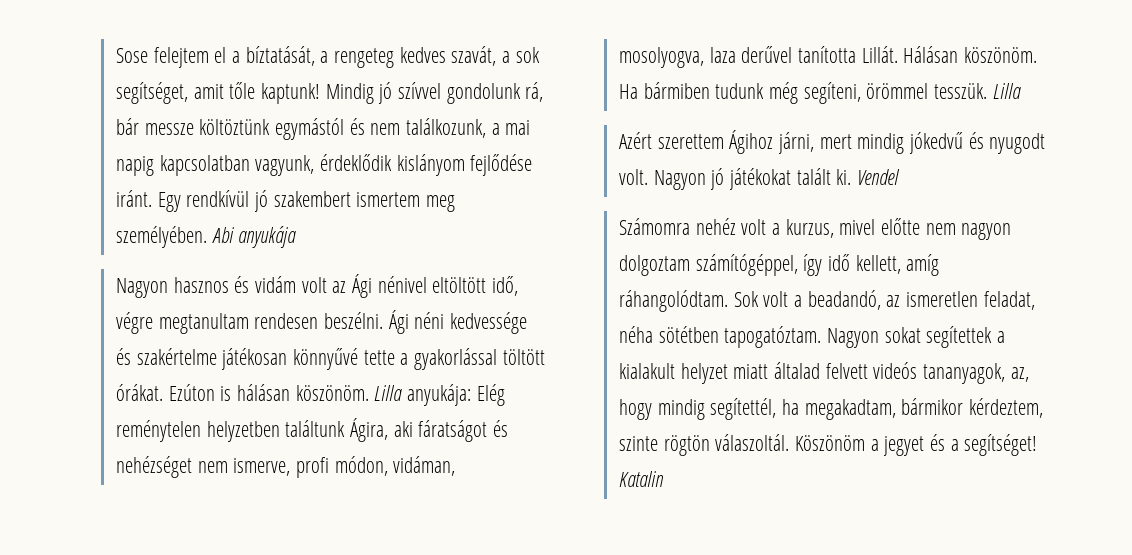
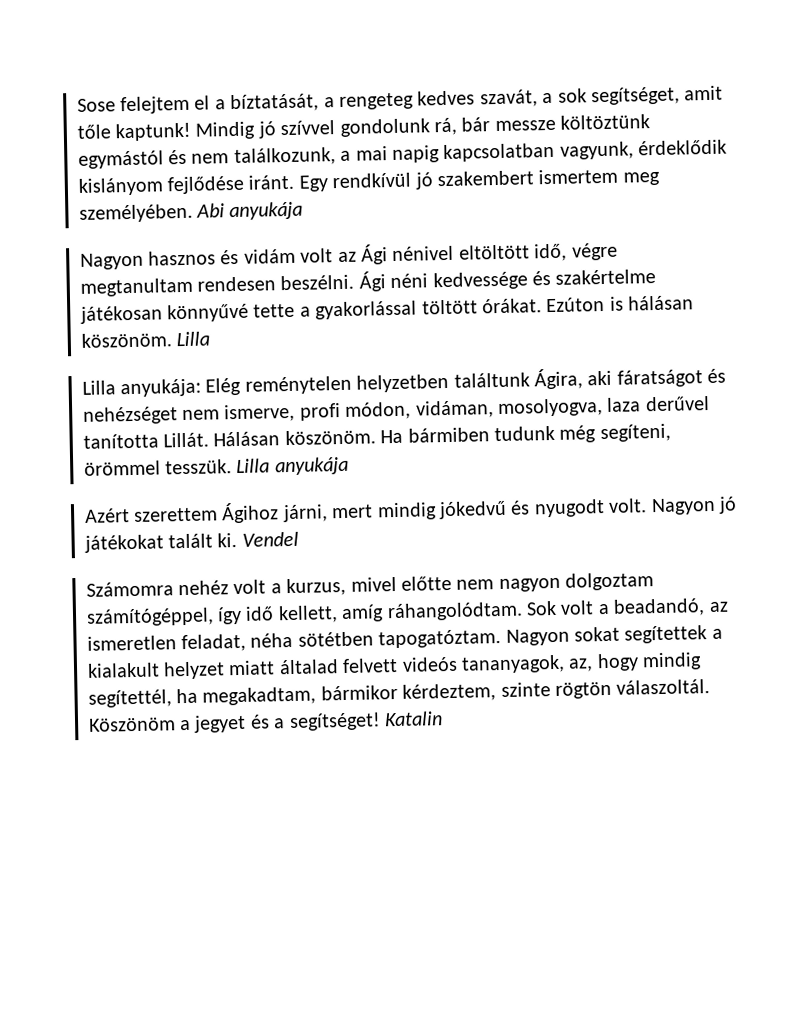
- Ezúton is hálásan köszönöm. Lilla anyukája: Elég reménytelen helyzetben találtunk Ágira, aki fáratságot és nehézséget nem ismerve, profi módon, vidáman, mosolyogva, laza derűvel tanította Lillát.
+ Ezúton is hálásan köszönöm. Lilla
+ Lilla anyukája: Elég reménytelen helyzetben találtunk Ágira, aki fáratságot és nehézséget nem ismerve, profi módon, vidáman, mosolyogva, laza derűvel tanította Lillát.
- Ha bármiben tudunk még segíteni, örömmel tesszük. Lilla
+ Ha bármiben tudunk még segíteni, örömmel tesszük. Lilla anyukája

